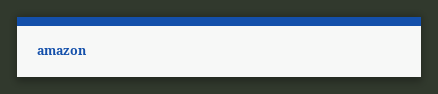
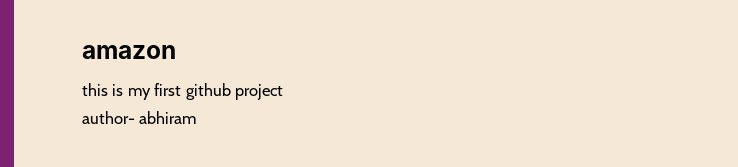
+ this is my first github project
+ author- abhiram

